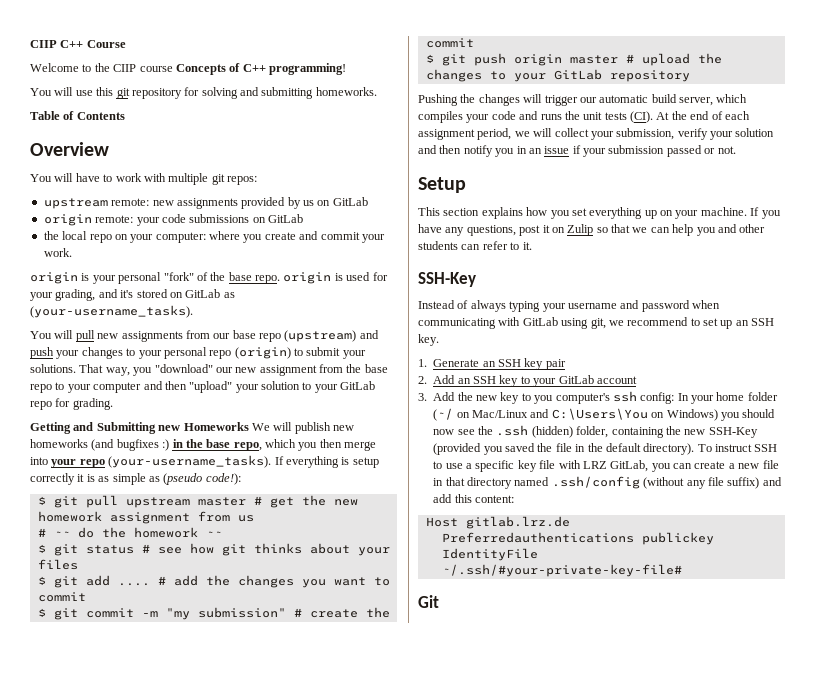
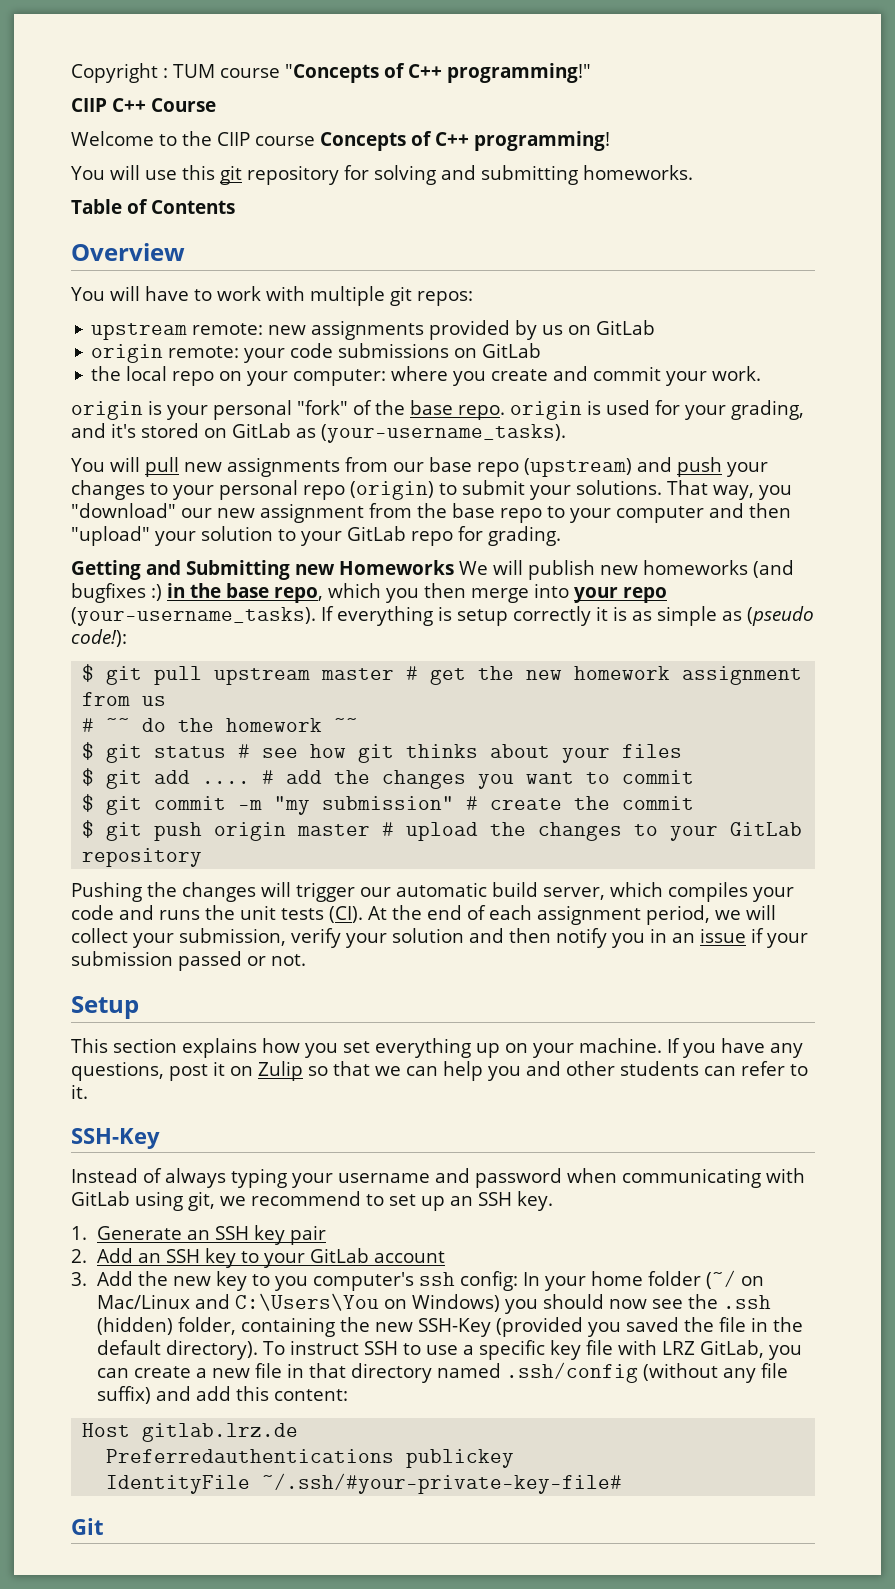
+ Copyright : TUM course "Concepts of C++ programming!"

